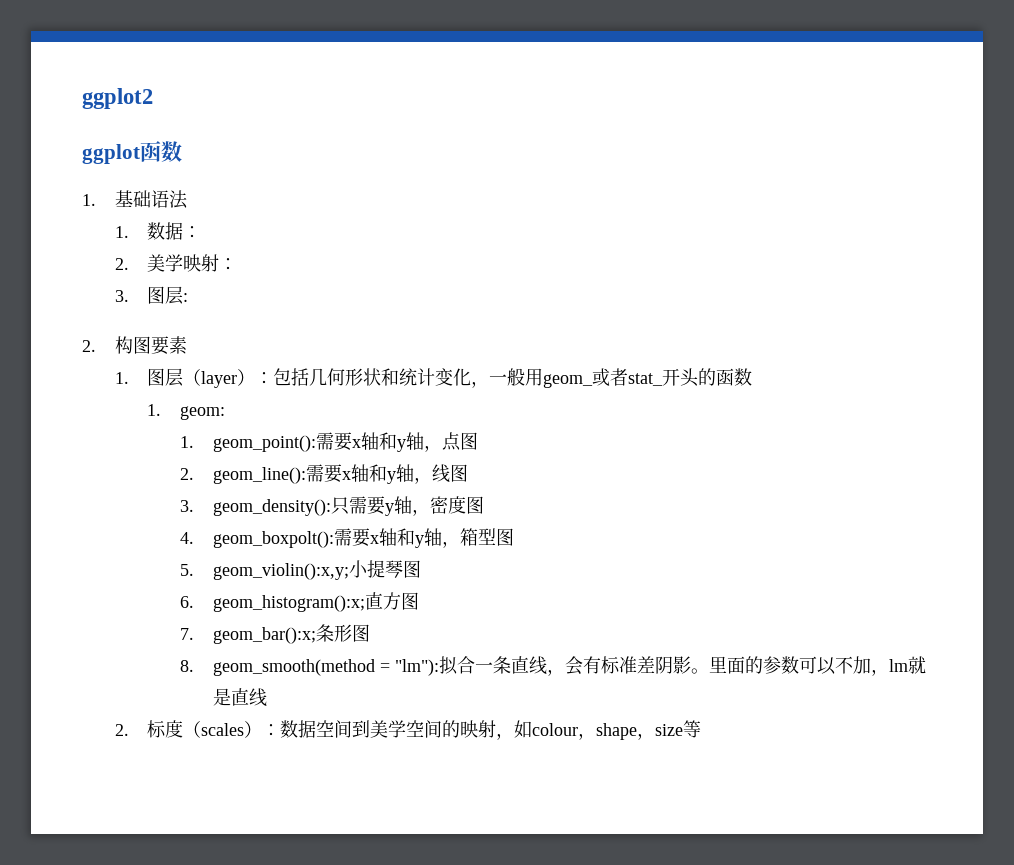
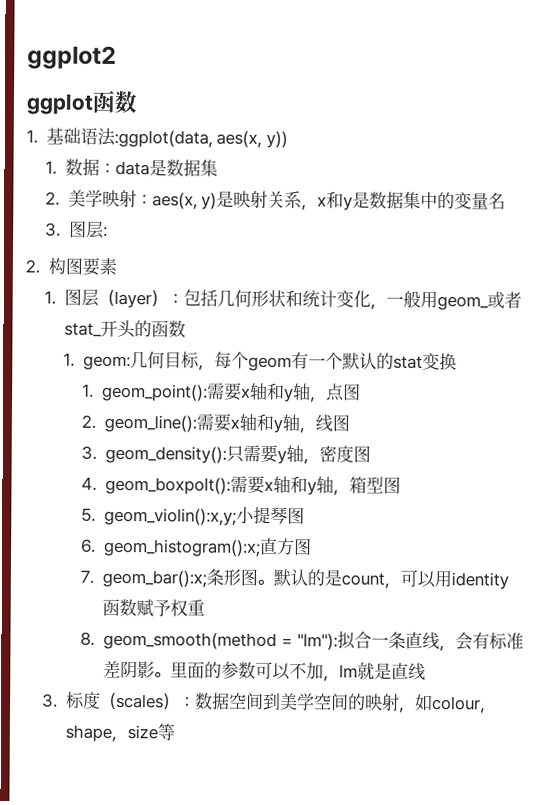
- 1.基础语法
+ 1.基础语法:ggplot(data, aes(x, y))
- 1.数据：
+ 1.数据：data是数据集
- 2.美学映射：
+ 2.美学映射：aes(x, y)是映射关系，x和y是数据集中的变量名
- 1. geom:
+ 1. geom:几何目标，每个geom有一个默认的stat变换
- 7. geom_bar():x;条形图
+ 7. geom_bar():x;条形图。默认的是count，可以用identity函数赋予权重
- 2.标度（scales）：数据空间到美学空间的映射，如colour，shape，size等
+ 3.标度（scales）：数据空间到美学空间的映射，如colour，shape，size等

